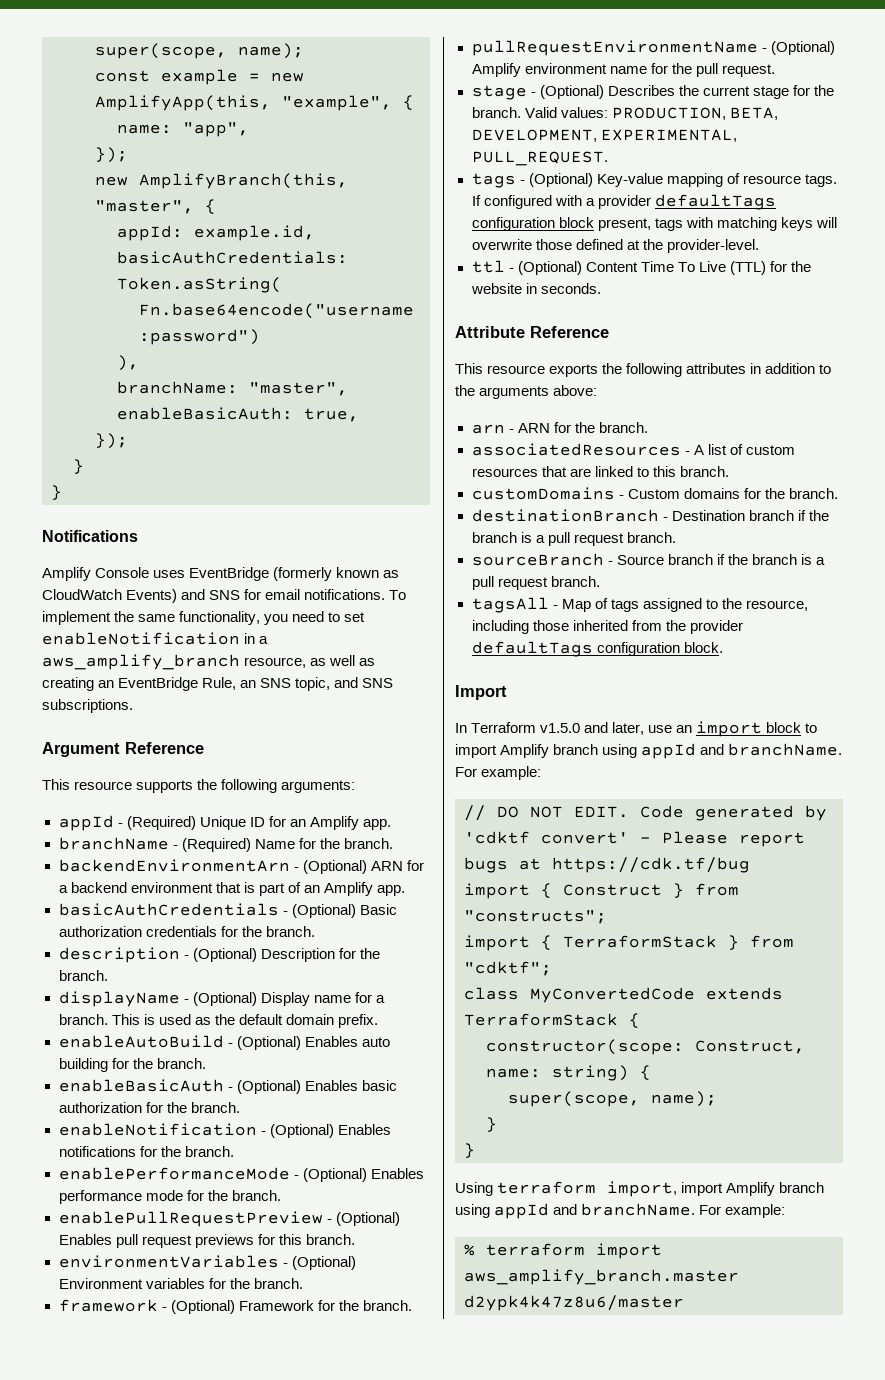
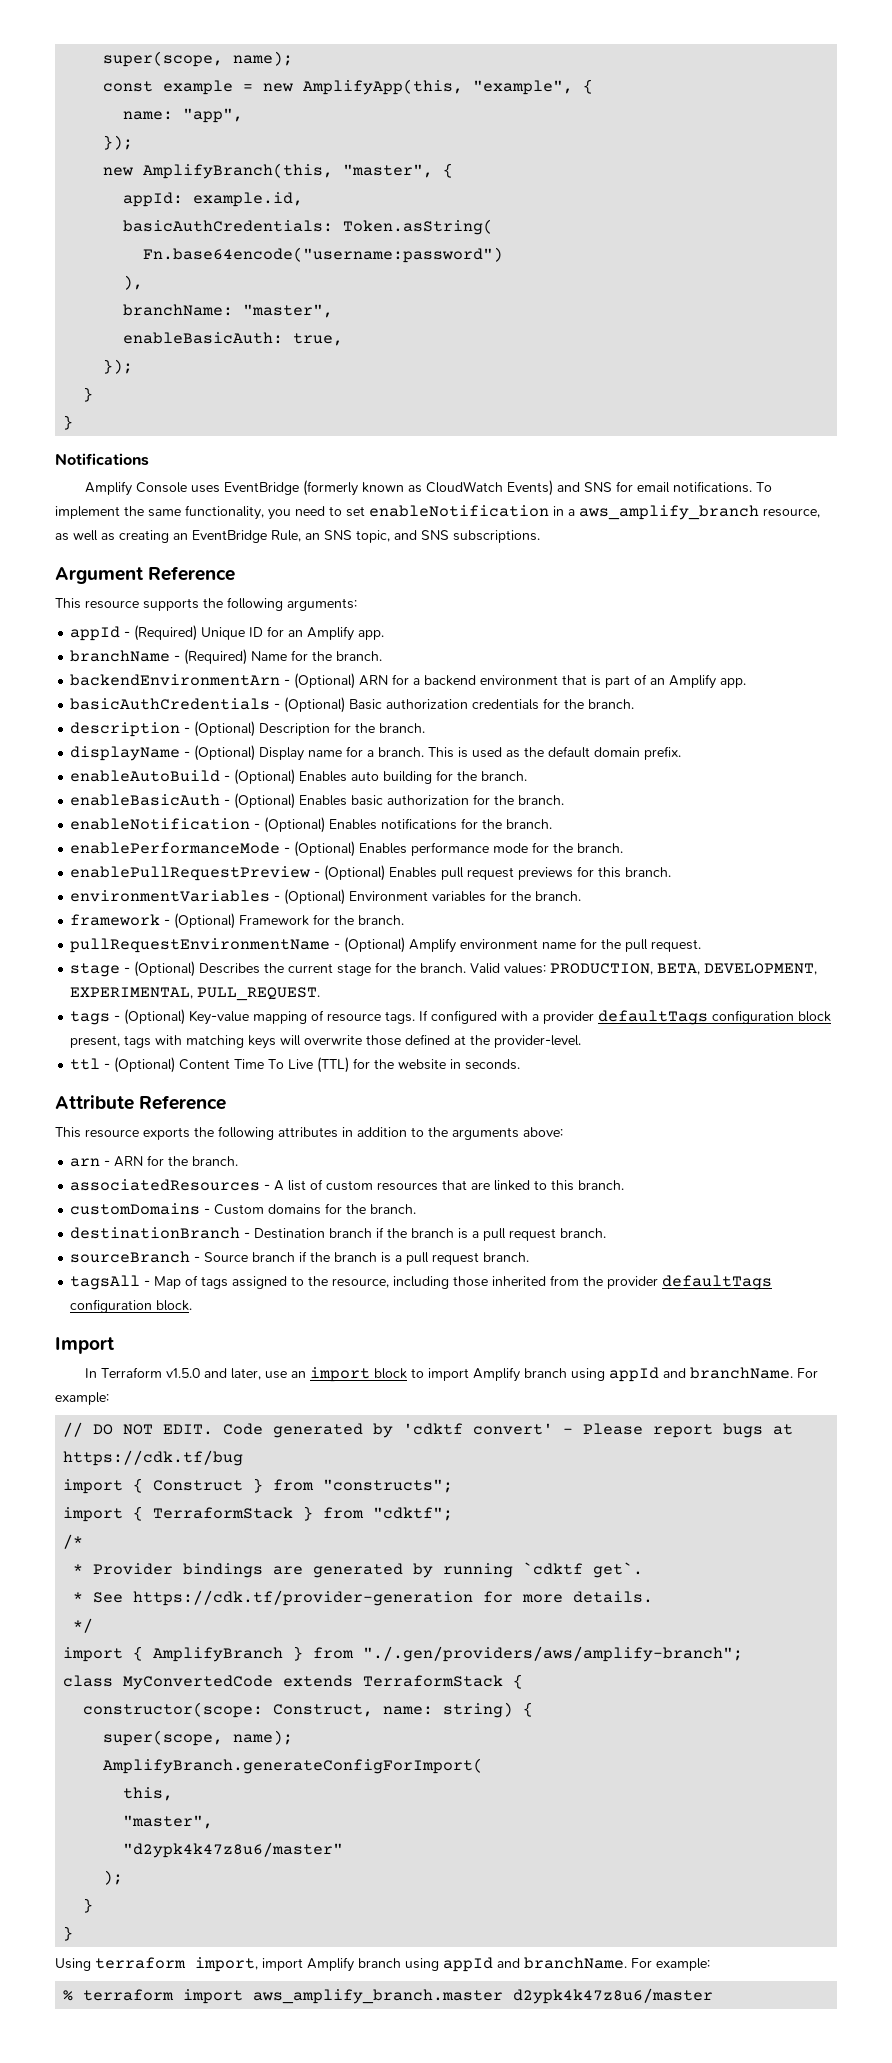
+ /*
+ * Provider bindings are generated by running `cdktf get`.
+ * See https://cdk.tf/provider-generation for more details.
+ */
+ import { AmplifyBranch } from "./.gen/providers/aws/amplify-branch";
+ AmplifyBranch.generateConfigForImport(
+ this,
+ "master",
+ "d2ypk4k47z8u6/master"
+ );

